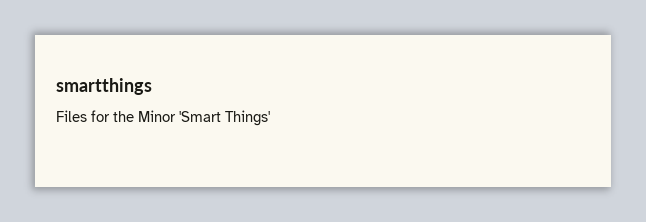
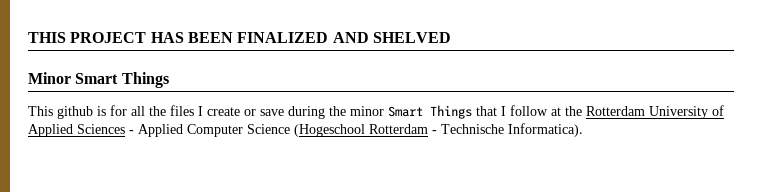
- smartthings
- Files for the Minor 'Smart Things'
+ THIS PROJECT HAS BEEN FINALIZED AND SHELVED
+ Minor Smart Things
+ This github is for all the files I create or save during the minor Smart Things that I follow at the Rotterdam University of Applied Sciences - Applied Computer Science (Hogeschool Rotterdam - Technische Informatica).

